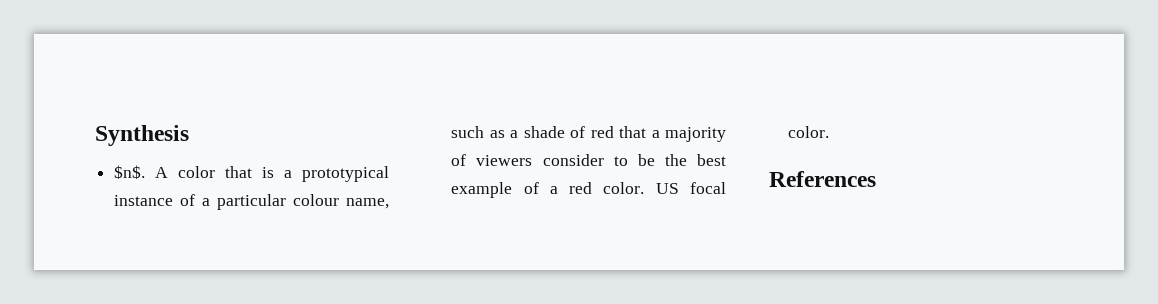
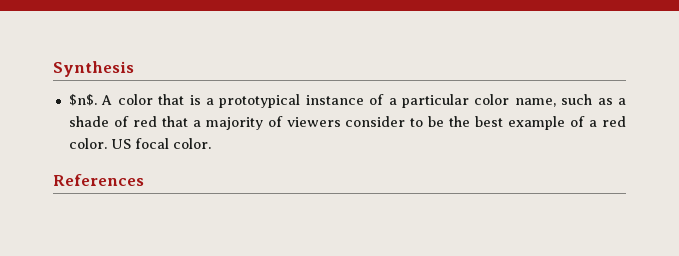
- A color that is a prototypical instance of a particular colour name, such as a shade of red that a majority of viewers consider to be the best example of a red color.
+ A color that is a prototypical instance of a particular color name, such as a shade of red that a majority of viewers consider to be the best example of a red color.

